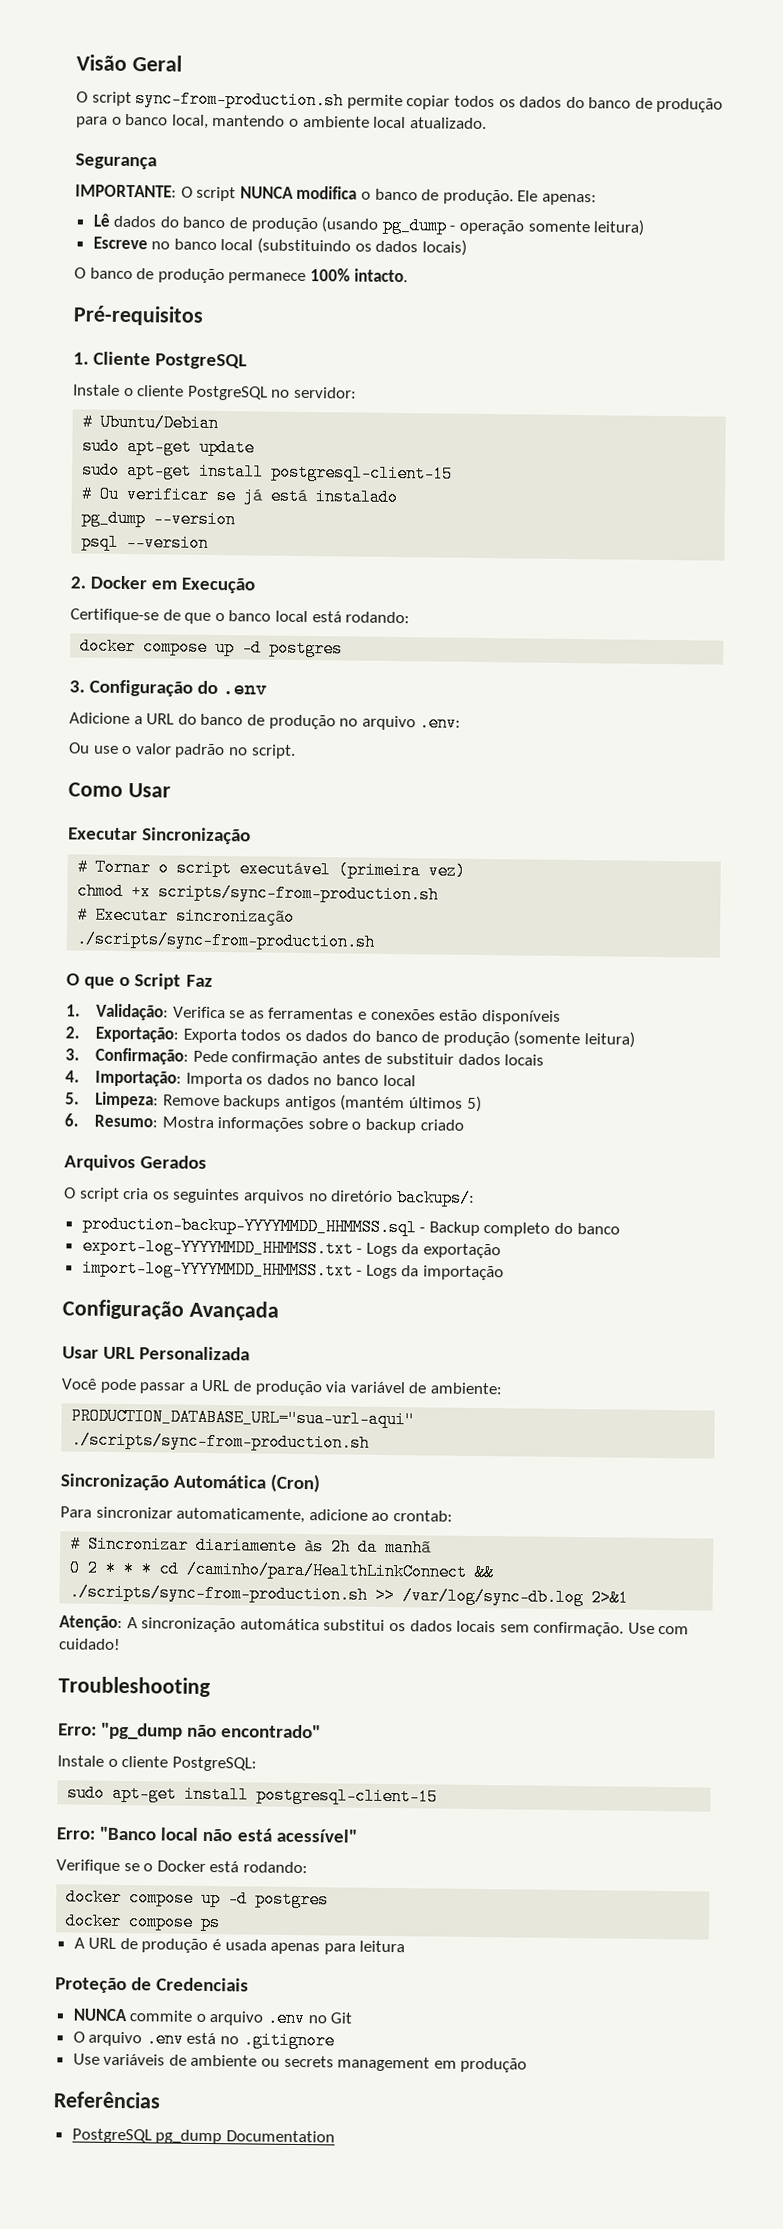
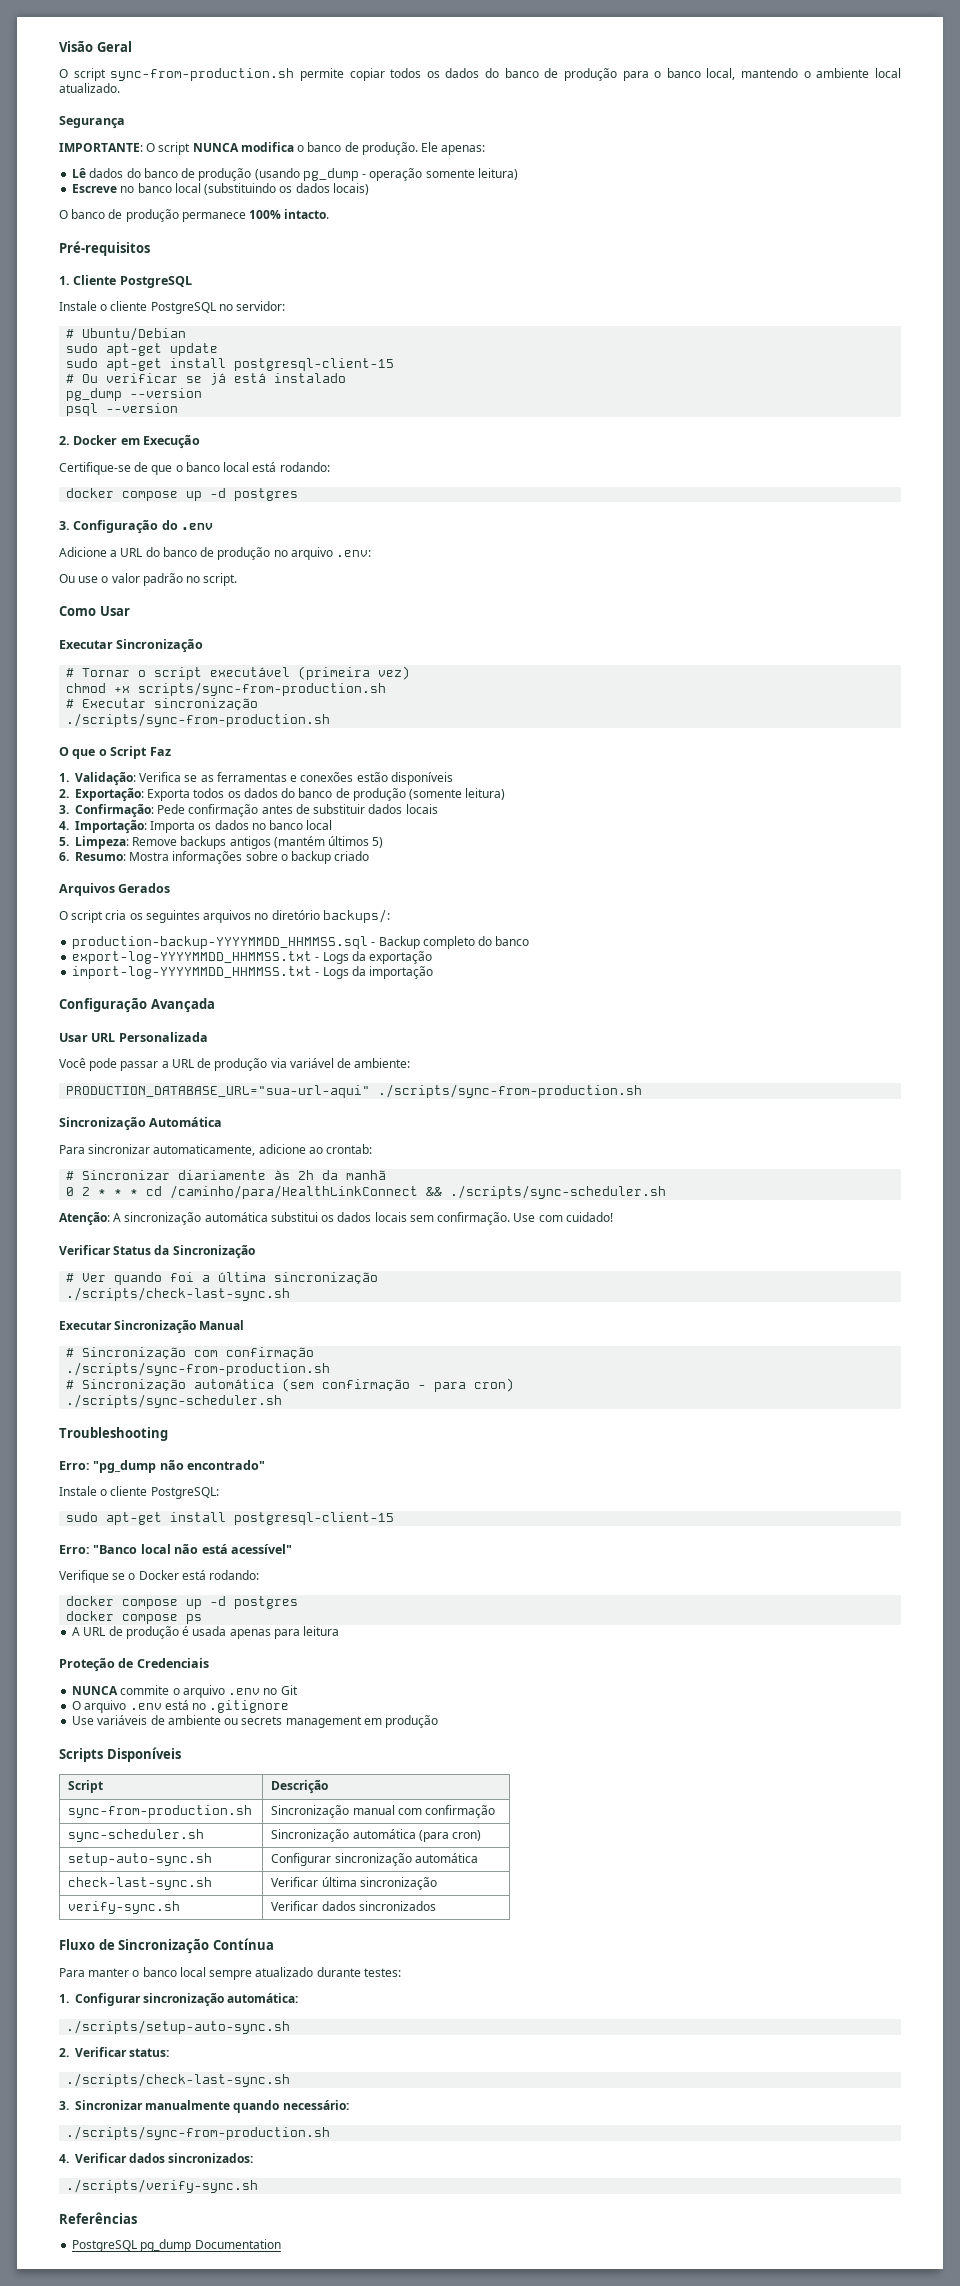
- Sincronização Automática (Cron)
+ Sincronização Automática
- 0 2 * * * cd /caminho/para/HealthLinkConnect && ./scripts/sync-from-production.sh >> /var/log/sync-db.log 2>&1
+ 0 2 * * * cd /caminho/para/HealthLinkConnect && ./scripts/sync-scheduler.sh
+ Verificar Status da Sincronização
+ # Ver quando foi a última sincronização
+ ./scripts/check-last-sync.sh
+ Executar Sincronização Manual
+ # Sincronização com confirmação
+ ./scripts/sync-from-production.sh
+ # Sincronização automática (sem confirmação - para cron)
+ ./scripts/sync-scheduler.sh
+ Scripts Disponíveis
+ Script | Descrição
+ sync-from-production.sh | Sincronização manual com confirmação
+ sync-scheduler.sh | Sincronização automática (para cron)
+ setup-auto-sync.sh | Configurar sincronização automática
+ check-last-sync.sh | Verificar última sincronização
+ verify-sync.sh | Verificar dados sincronizados
+ Fluxo de Sincronização Contínua
+ Para manter o banco local sempre atualizado durante testes:
+ 1. Configurar sincronização automática:
+ ./scripts/setup-auto-sync.sh
+ 2. Verificar status:
+ ./scripts/check-last-sync.sh
+ 3. Sincronizar manualmente quando necessário:
+ ./scripts/sync-from-production.sh
+ 4. Verificar dados sincronizados:
+ ./scripts/verify-sync.sh

